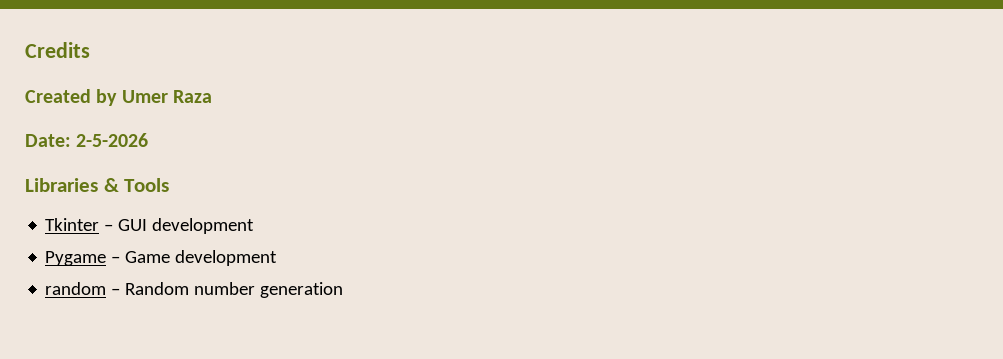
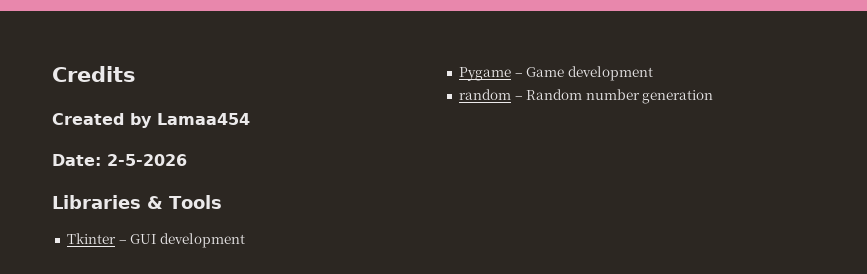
- Created by Umer Raza
+ Created by Lamaa454

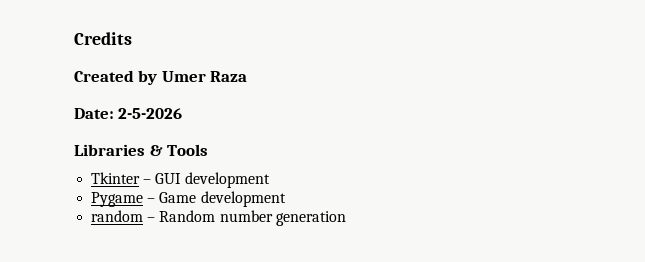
- Created by Lamaa454
+ Created by Umer Raza

